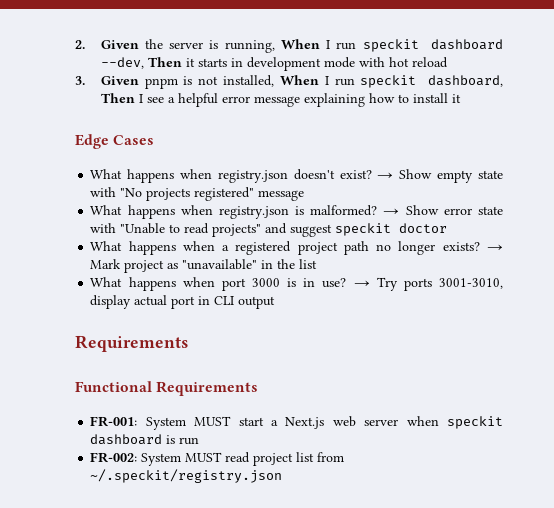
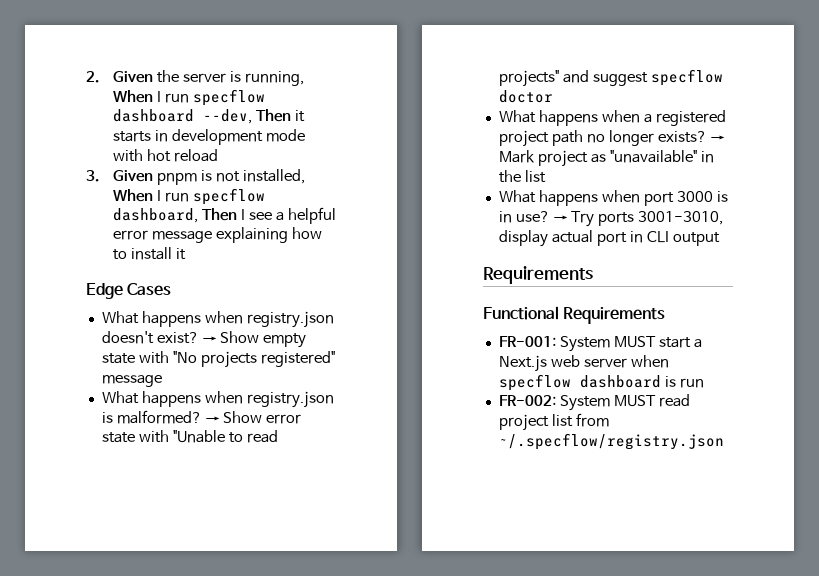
- 2. Given the server is running, When I run speckit dashboard --dev, Then it starts in development mode with hot reload
+ 2. Given the server is running, When I run specflow dashboard --dev, Then it starts in development mode with hot reload
- 3. Given pnpm is not installed, When I run speckit dashboard, Then I see a helpful error message explaining how to install it
+ 3. Given pnpm is not installed, When I run specflow dashboard, Then I see a helpful error message explaining how to install it
- → Show error state with "Unable to read projects" and suggest speckit doctor
+ → Show error state with "Unable to read projects" and suggest specflow doctor
- FR-001: System MUST start a Next.js web server when speckit dashboard is run
+ FR-001: System MUST start a Next.js web server when specflow dashboard is run
- FR-002: System MUST read project list from ~/.speckit/registry.json
+ FR-002: System MUST read project list from ~/.specflow/registry.json

